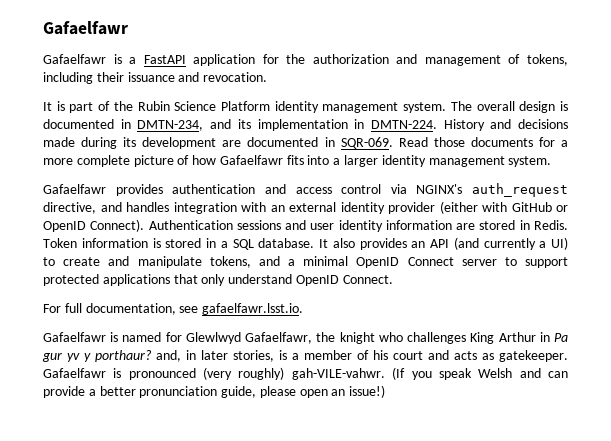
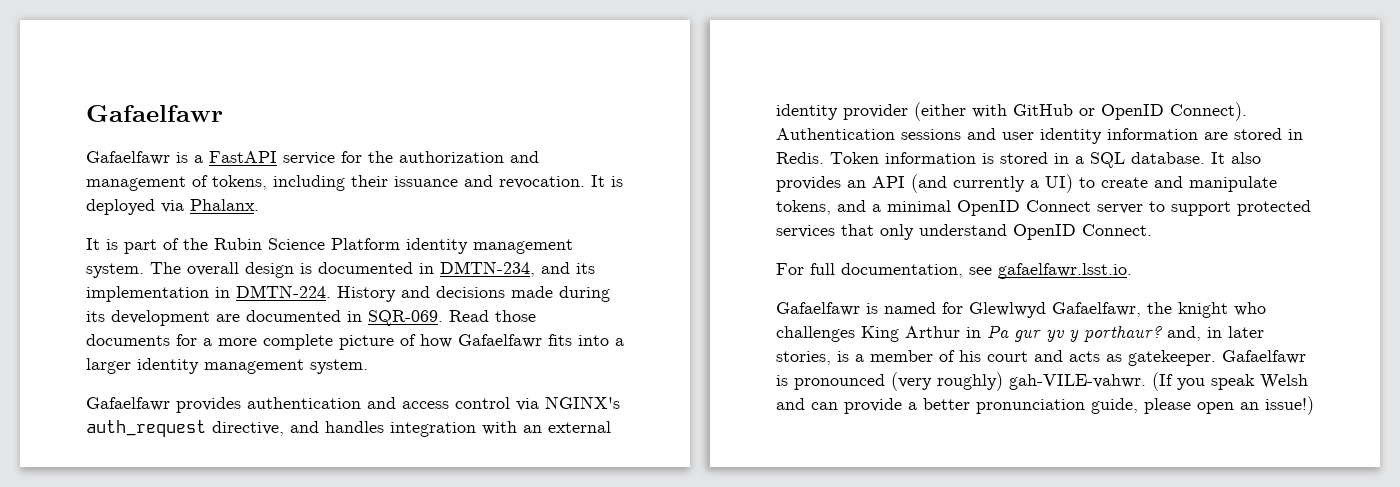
- Gafaelfawr is a FastAPI application for the authorization and management of tokens, including their issuance and revocation.
+ Gafaelfawr is a FastAPI service for the authorization and management of tokens, including their issuance and revocation. It is deployed via Phalanx.
- It also provides an API (and currently a UI) to create and manipulate tokens, and a minimal OpenID Connect server to support protected applications that only understand OpenID Connect.
+ It also provides an API (and currently a UI) to create and manipulate tokens, and a minimal OpenID Connect server to support protected services that only understand OpenID Connect.

